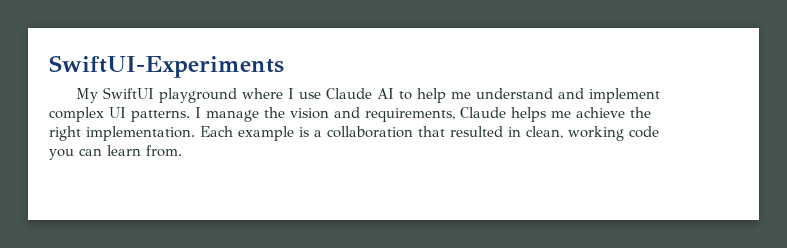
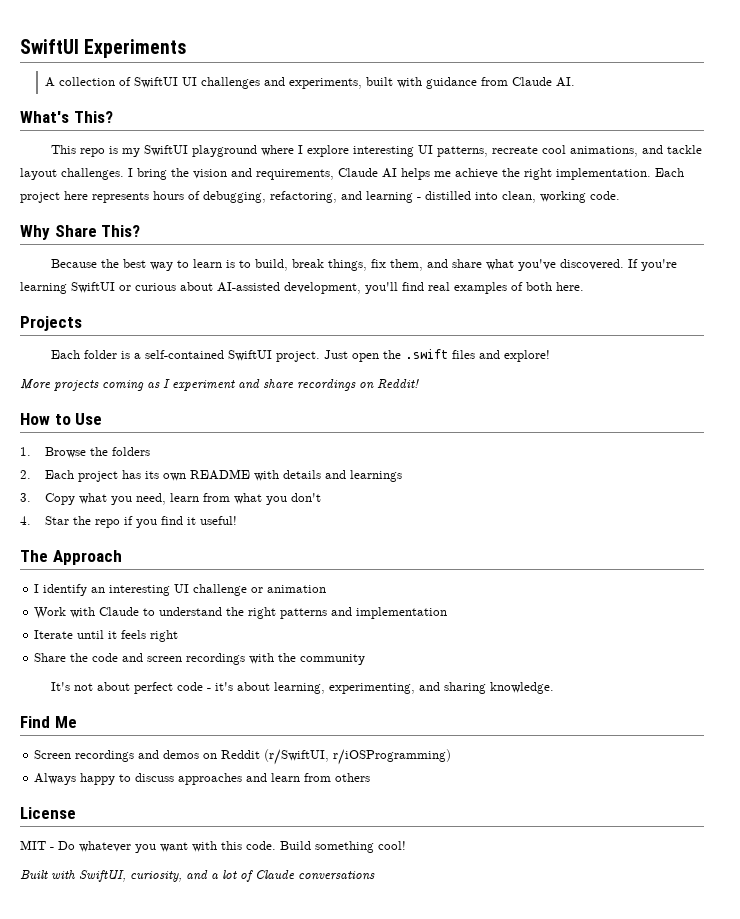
- SwiftUI-Experiments
- My SwiftUI playground where I use Claude AI to help me understand and implement complex UI patterns. I manage the vision and requirements, Claude helps me achieve the right implementation.
+ SwiftUI Experiments
+ A collection of SwiftUI UI challenges and experiments, built with guidance from Claude AI.
+ What's This?
+ This repo is my SwiftUI playground where I explore interesting UI patterns, recreate cool animations, and tackle layout challenges. I bring the vision and requirements, Claude AI helps me achieve the right implementation.
- Each example is a collaboration that resulted in clean, working code you can learn from.
+ Each project here represents hours of debugging, refactoring, and learning - distilled into clean, working code.
+ Why Share This?
+ Because the best way to learn is to build, break things, fix them, and share what you've discovered. If you're learning SwiftUI or curious about AI-assisted development, you'll find real examples of both here.
+ Projects
+ Each folder is a self-contained SwiftUI project. Just open the .swift files and explore!
+ More projects coming as I experiment and share recordings on Reddit!
+ How to Use
+ 1. Browse the folders
+ 2. Each project has its own README with details and learnings
+ 3. Copy what you need, learn from what you don't
+ 4. Star the repo if you find it useful!
+ The Approach
+ I identify an interesting UI challenge or animation
+ Work with Claude to understand the right patterns and implementation
+ Iterate until it feels right
+ Share the code and screen recordings with the community
+ It's not about perfect code - it's about learning, experimenting, and sharing knowledge.
+ Find Me
+ Screen recordings and demos on Reddit (r/SwiftUI, r/iOSProgramming)
+ Always happy to discuss approaches and learn from others
+ License
+ MIT - Do whatever you want with this code. Build something cool!
+ Built with SwiftUI, curiosity, and a lot of Claude conversations

